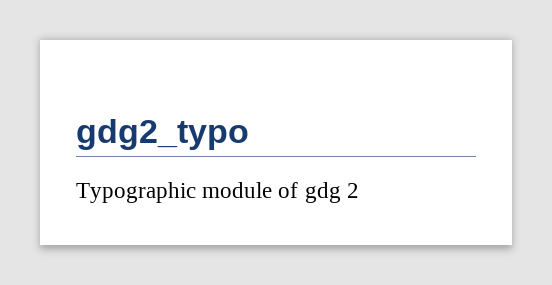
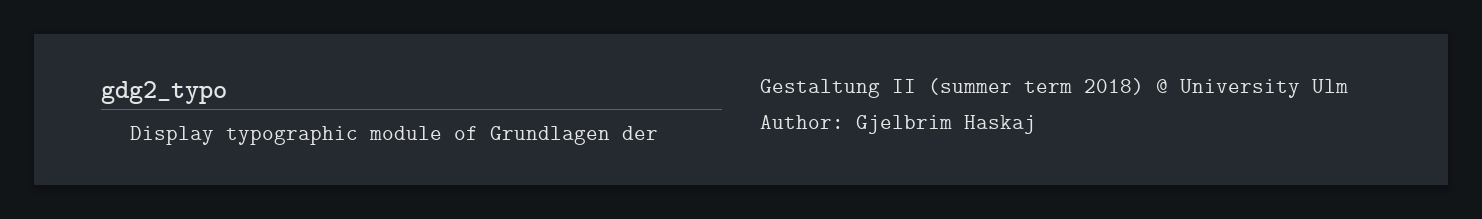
- Typographic module of gdg 2
+ Display typographic module of Grundlagen der Gestaltung II (summer term 2018) @ University Ulm
+ Author: Gjelbrim Haskaj

